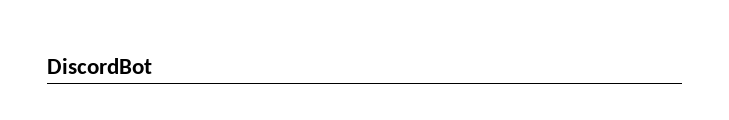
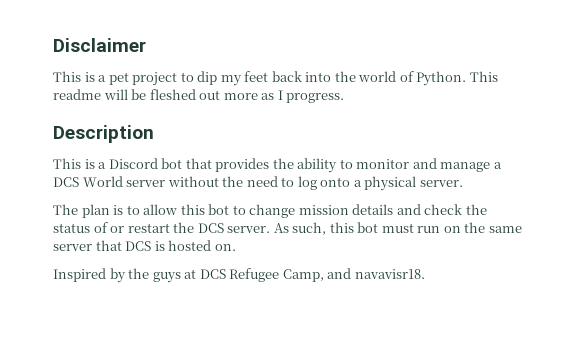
- DiscordBot
+ Disclaimer
+ This is a pet project to dip my feet back into the world of Python. This readme will be fleshed out more as I progress.
+ Description
+ This is a Discord bot that provides the ability to monitor and manage a DCS World server without the need to log onto a physical server.
+ The plan is to allow this bot to change mission details and check the status of or restart the DCS server. As such, this bot must run on the same server that DCS is hosted on.
+ Inspired by the guys at DCS Refugee Camp, and navavisr18.

